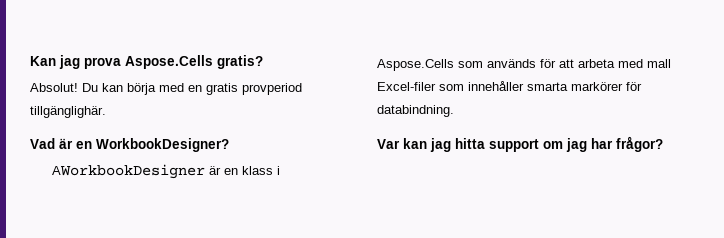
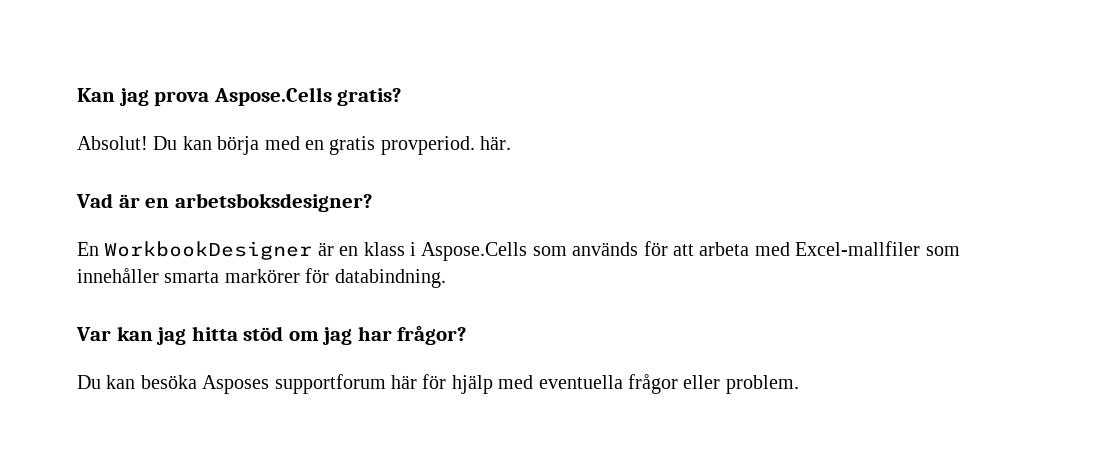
- Du kan börja med en gratis provperiod tillgänglighär.
+ Du kan börja med en gratis provperiod. här.
- Vad är en WorkbookDesigner?
- AWorkbookDesigner är en klass i Aspose.Cells som används för att arbeta med mall Excel-filer som innehåller smarta markörer för databindning.
+ Vad är en arbetsboksdesigner?
+ En WorkbookDesigner är en klass i Aspose.Cells som används för att arbeta med Excel-mallfiler som innehåller smarta markörer för databindning.
- Var kan jag hitta support om jag har frågor?
+ Var kan jag hitta stöd om jag har frågor?
+ Du kan besöka Asposes supportforum här för hjälp med eventuella frågor eller problem.

